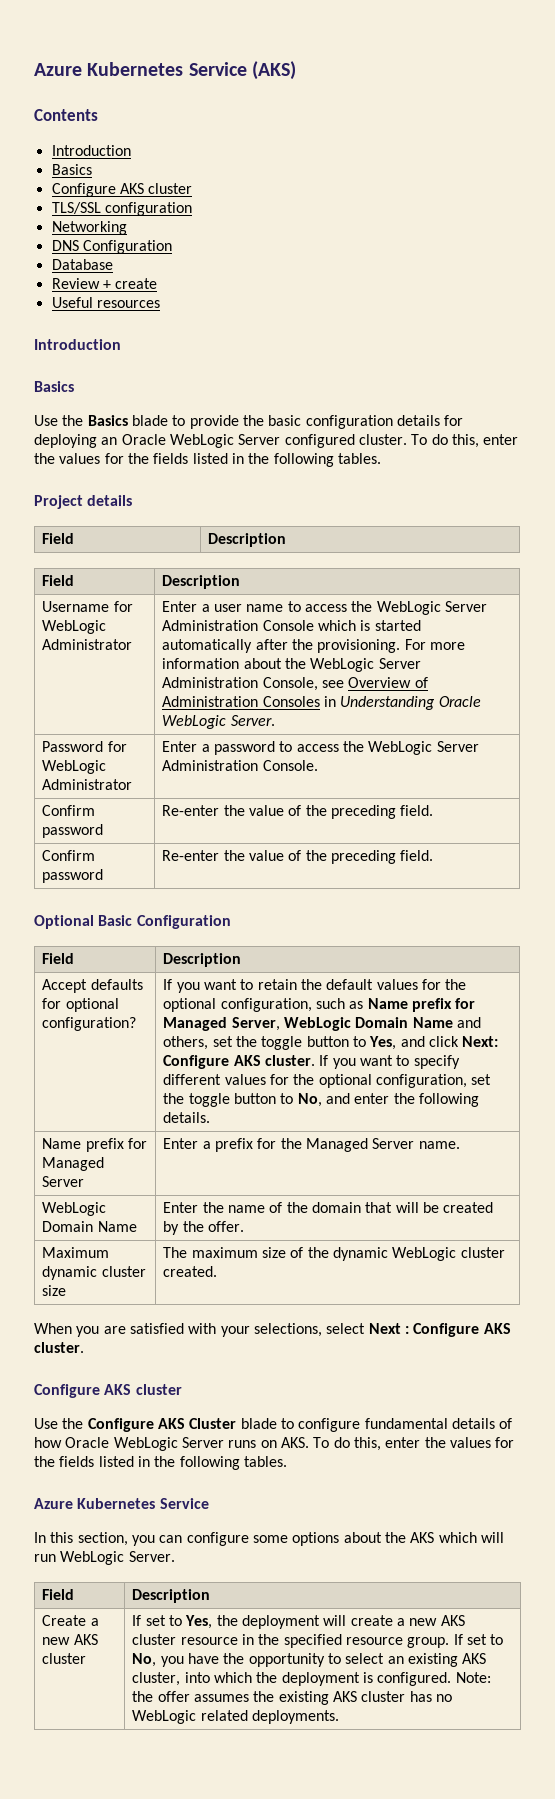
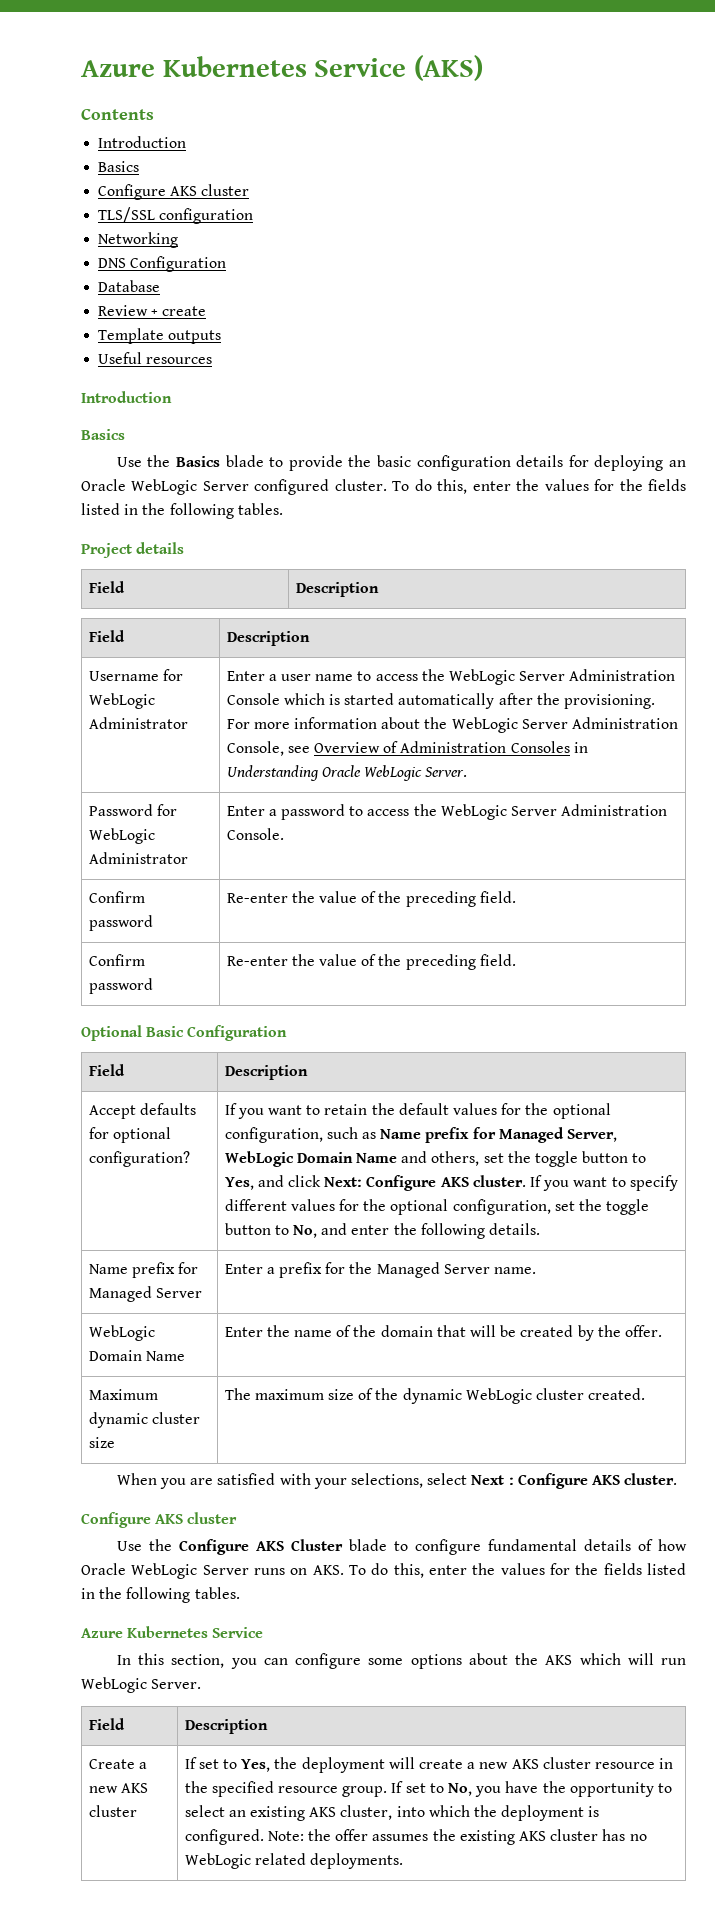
+ Template outputs

